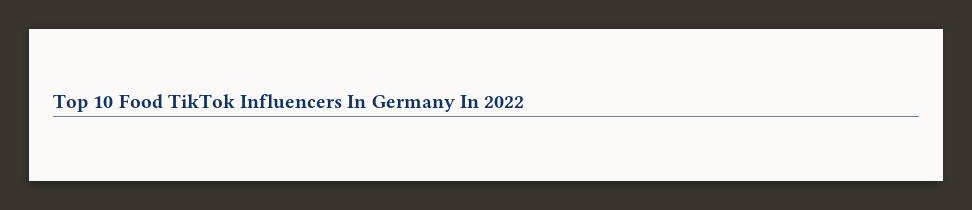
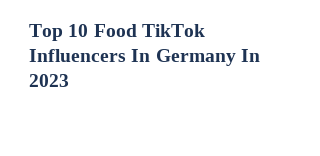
- Top 10 Food TikTok Influencers In Germany In 2022
+ Top 10 Food TikTok Influencers In Germany In 2023

